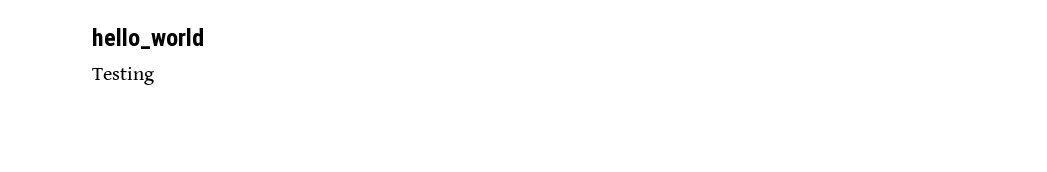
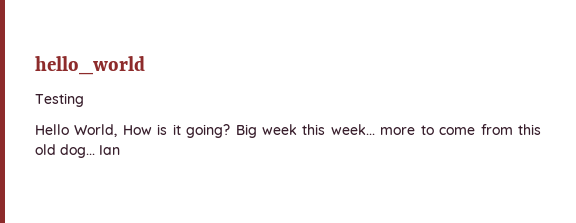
+ Hello World, How is it going? Big week this week... more to come from this old dog... Ian

